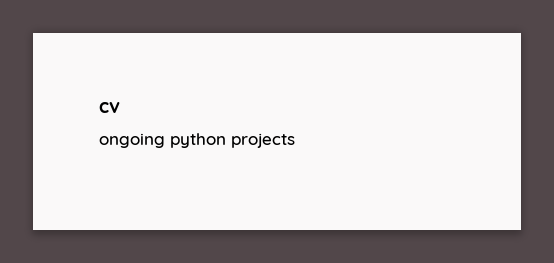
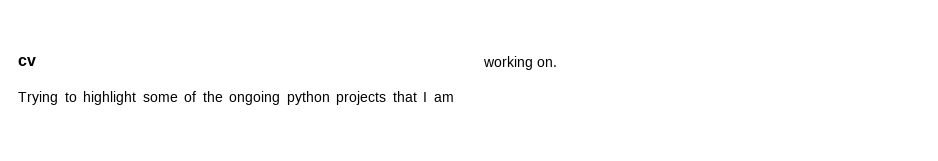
- ongoing python projects
+ Trying to highlight some of the ongoing python projects that I am working on.

